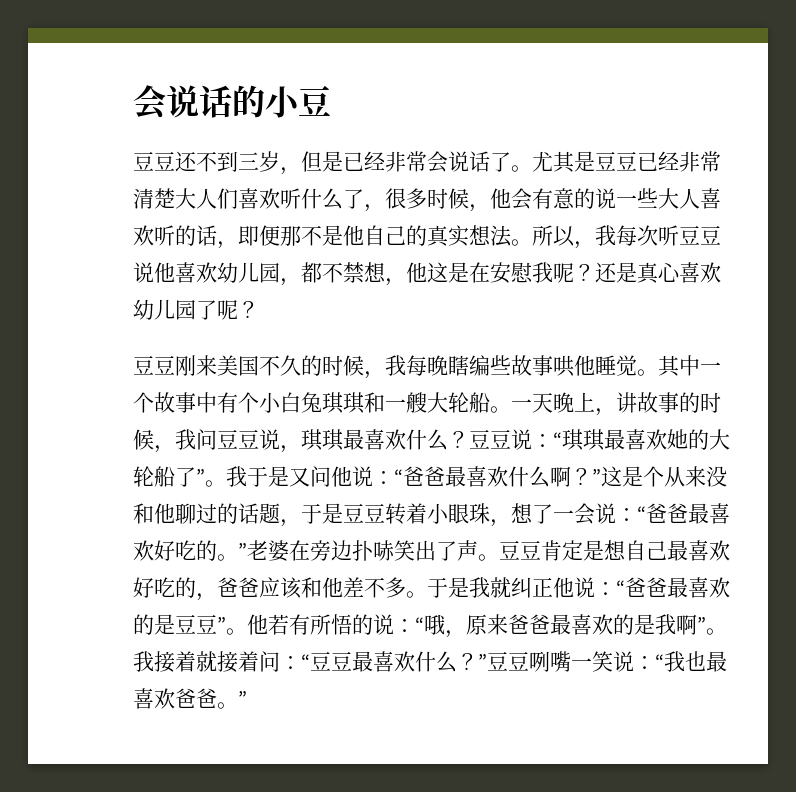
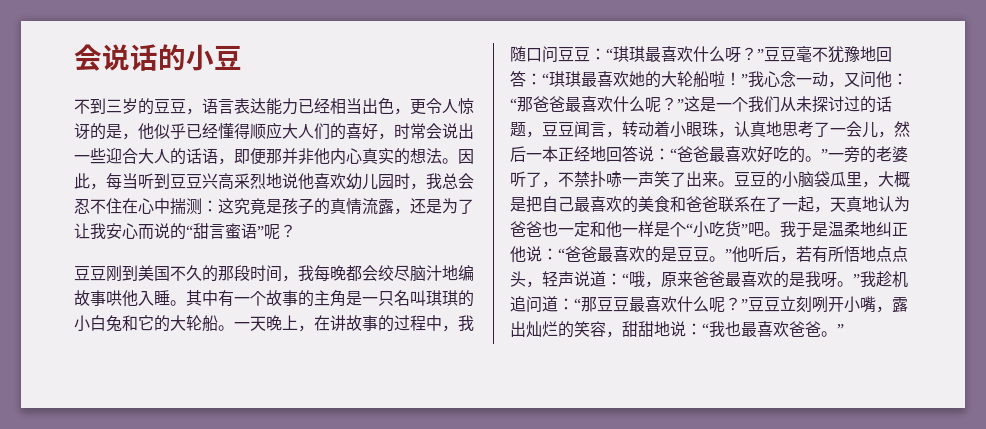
- 豆豆还不到三岁，但是已经非常会说话了。尤其是豆豆已经非常清楚大人们喜欢听什么了，很多时候，他会有意的说一些大人喜欢听的话，即便那不是他自己的真实想法。所以，我每次听豆豆说他喜欢幼儿园，都不禁想，他这是在安慰我呢？还是真心喜欢幼儿园了呢？
+ 不到三岁的豆豆，语言表达能力已经相当出色，更令人惊讶的是，他似乎已经懂得顺应大人们的喜好，时常会说出一些迎合大人的话语，即便那并非他内心真实的想法。因此，每当听到豆豆兴高采烈地说他喜欢幼儿园时，我总会忍不住在心中揣测：这究竟是孩子的真情流露，还是为了让我安心而说的“甜言蜜语”呢？
- 豆豆刚来美国不久的时候，我每晚瞎编些故事哄他睡觉。其中一个故事中有个小白兔琪琪和一艘大轮船。
+ 豆豆刚到美国不久的那段时间，我每晚都会绞尽脑汁地编故事哄他入睡。其中有一个故事的主角是一只名叫琪琪的小白兔和它的大轮船。
- 一天晚上，讲故事的时候，我问豆豆说，琪琪最喜欢什么？豆豆说：“琪琪最喜欢她的大轮船了”。我于是又问他说：“爸爸最喜欢什么啊？”这是个从来没和他聊过的话题，于是豆豆转着小眼珠，想了一会说：“爸爸最喜欢好吃的。”老婆在旁边扑哧笑出了声。豆豆肯定是想自己最喜欢好吃的，爸爸应该和他差不多。于是我就纠正他说：“爸爸最喜欢的是豆豆”。他若有所悟的说：“哦，原来爸爸最喜欢的是我啊”。我接着就接着问：“豆豆最喜欢什么？”豆豆咧嘴一笑说：“我也最喜欢爸爸。”
+ 一天晚上，在讲故事的过程中，我随口问豆豆：“琪琪最喜欢什么呀？”豆豆毫不犹豫地回答：“琪琪最喜欢她的大轮船啦！”我心念一动，又问他：“那爸爸最喜欢什么呢？”这是一个我们从未探讨过的话题，豆豆闻言，转动着小眼珠，认真地思考了一会儿，然后一本正经地回答说：“爸爸最喜欢好吃的。”一旁的老婆听了，不禁扑哧一声笑了出来。豆豆的小脑袋瓜里，大概是把自己最喜欢的美食和爸爸联系在了一起，天真地认为爸爸也一定和他一样是个“小吃货”吧。我于是温柔地纠正他说：“爸爸最喜欢的是豆豆。”他听后，若有所悟地点点头，轻声说道：“哦，原来爸爸最喜欢的是我呀。”我趁机追问道：“那豆豆最喜欢什么呢？”豆豆立刻咧开小嘴，露出灿烂的笑容，甜甜地说：“我也最喜欢爸爸。”

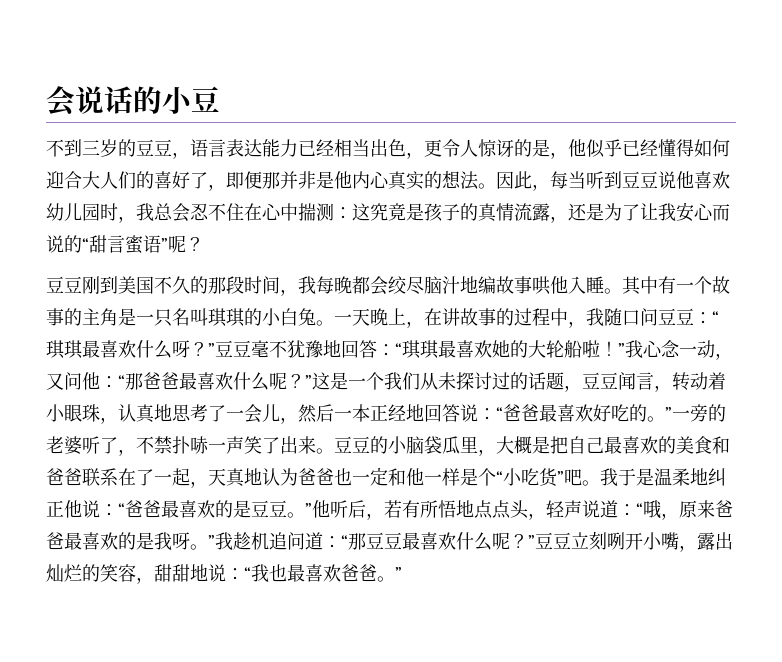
- 不到三岁的豆豆，语言表达能力已经相当出色，更令人惊讶的是，他似乎已经懂得顺应大人们的喜好，时常会说出一些迎合大人的话语，即便那并非他内心真实的想法。
+ 不到三岁的豆豆，语言表达能力已经相当出色，更令人惊讶的是，他似乎已经懂得如何迎合大人们的喜好了，即便那并非是他内心真实的想法。
- 因此，每当听到豆豆兴高采烈地说他喜欢幼儿园时，我总会忍不住在心中揣测：这究竟是孩子的真情流露，还是为了让我安心而说的“甜言蜜语”呢？
+ 因此，每当听到豆豆说他喜欢幼儿园时，我总会忍不住在心中揣测：这究竟是孩子的真情流露，还是为了让我安心而说的“甜言蜜语”呢？
- 其中有一个故事的主角是一只名叫琪琪的小白兔和它的大轮船。
+ 其中有一个故事的主角是一只名叫琪琪的小白兔。

